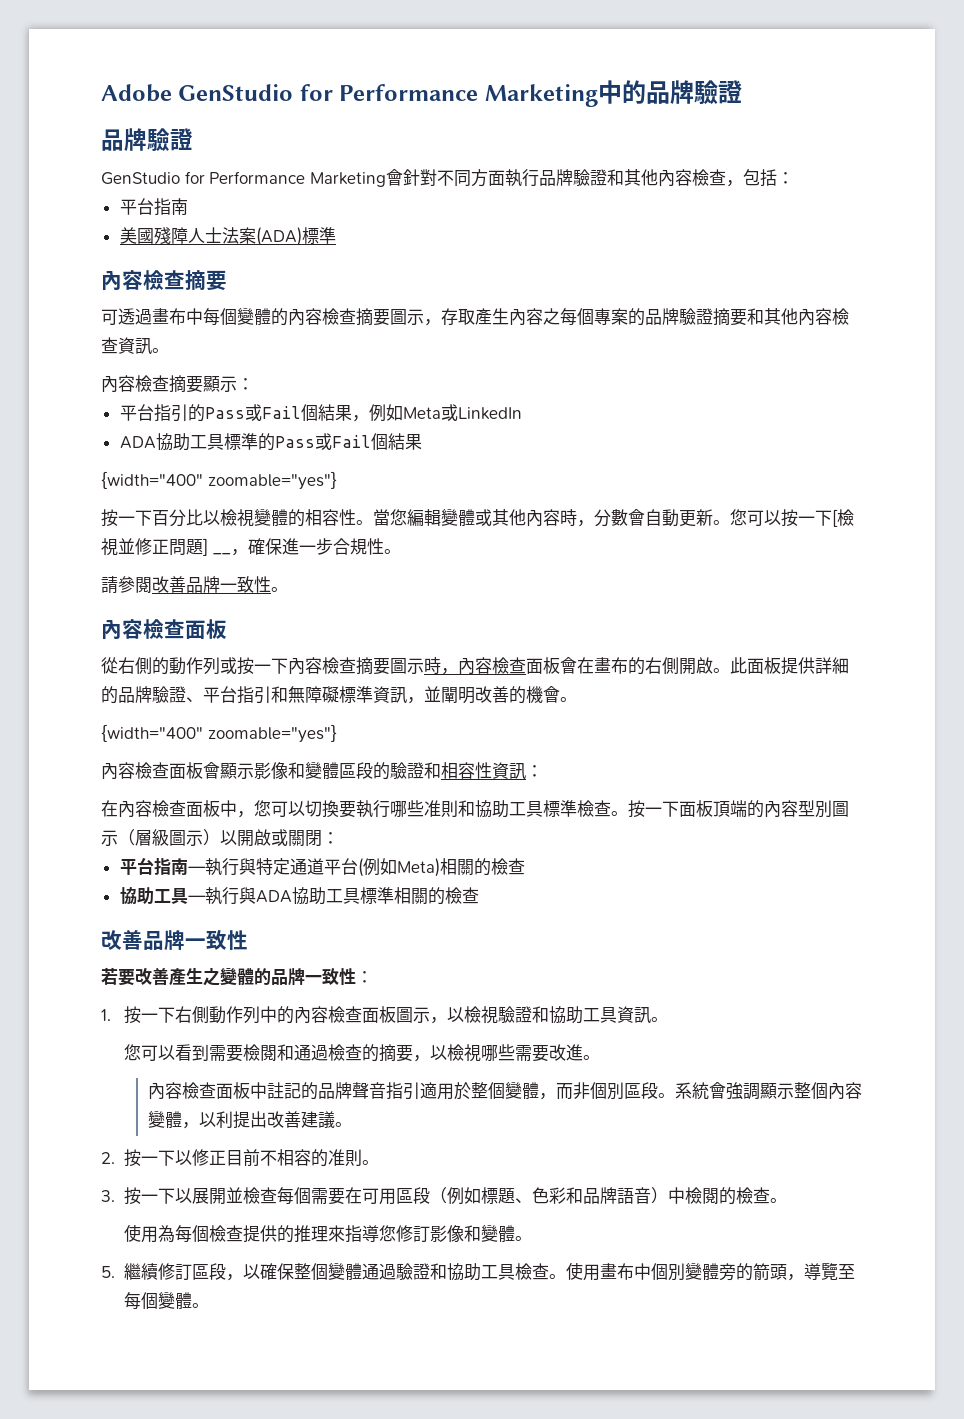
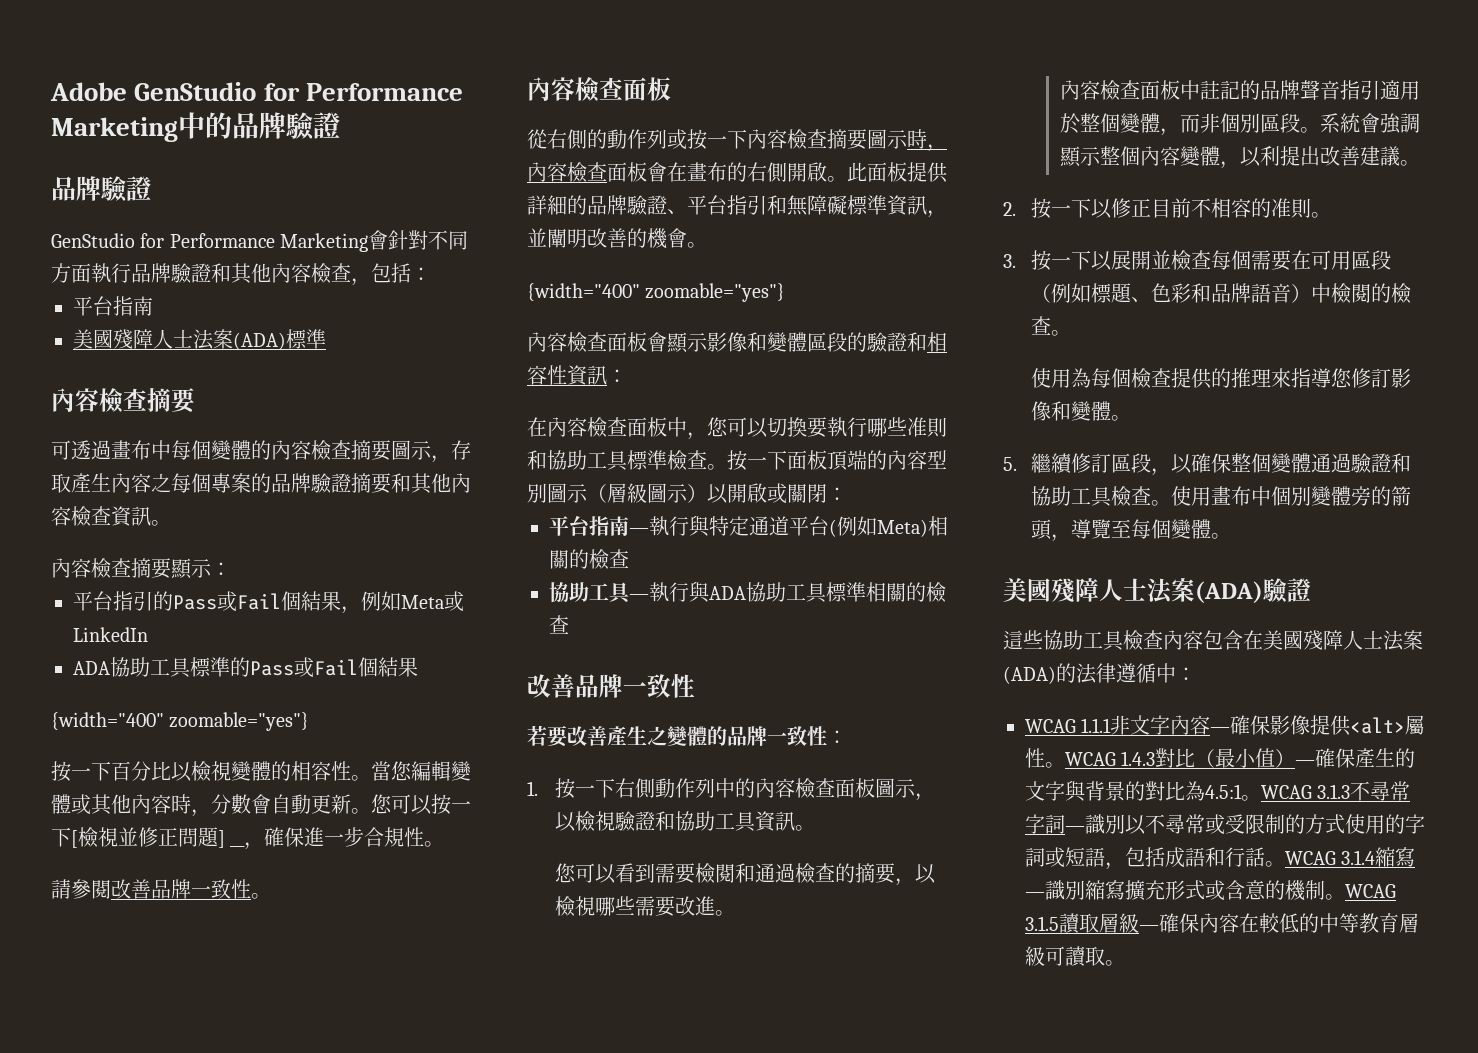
+ 美國殘障人士法案(ADA)驗證
+ 這些協助工具檢查內容包含在美國殘障人士法案(ADA)的法律遵循中：
+ WCAG 1.1.1非文字內容—確保影像提供<alt>屬性。WCAG 1.4.3對比（最小值）—確保產生的文字與背景的對比為4.5:1。WCAG 3.1.3不尋常字詞—識別以不尋常或受限制的方式使用的字詞或短語，包括成語和行話。WCAG 3.1.4縮寫—識別縮寫擴充形式或含意的機制。WCAG 3.1.5讀取層級—確保內容在較低的中等教育層級可讀取。

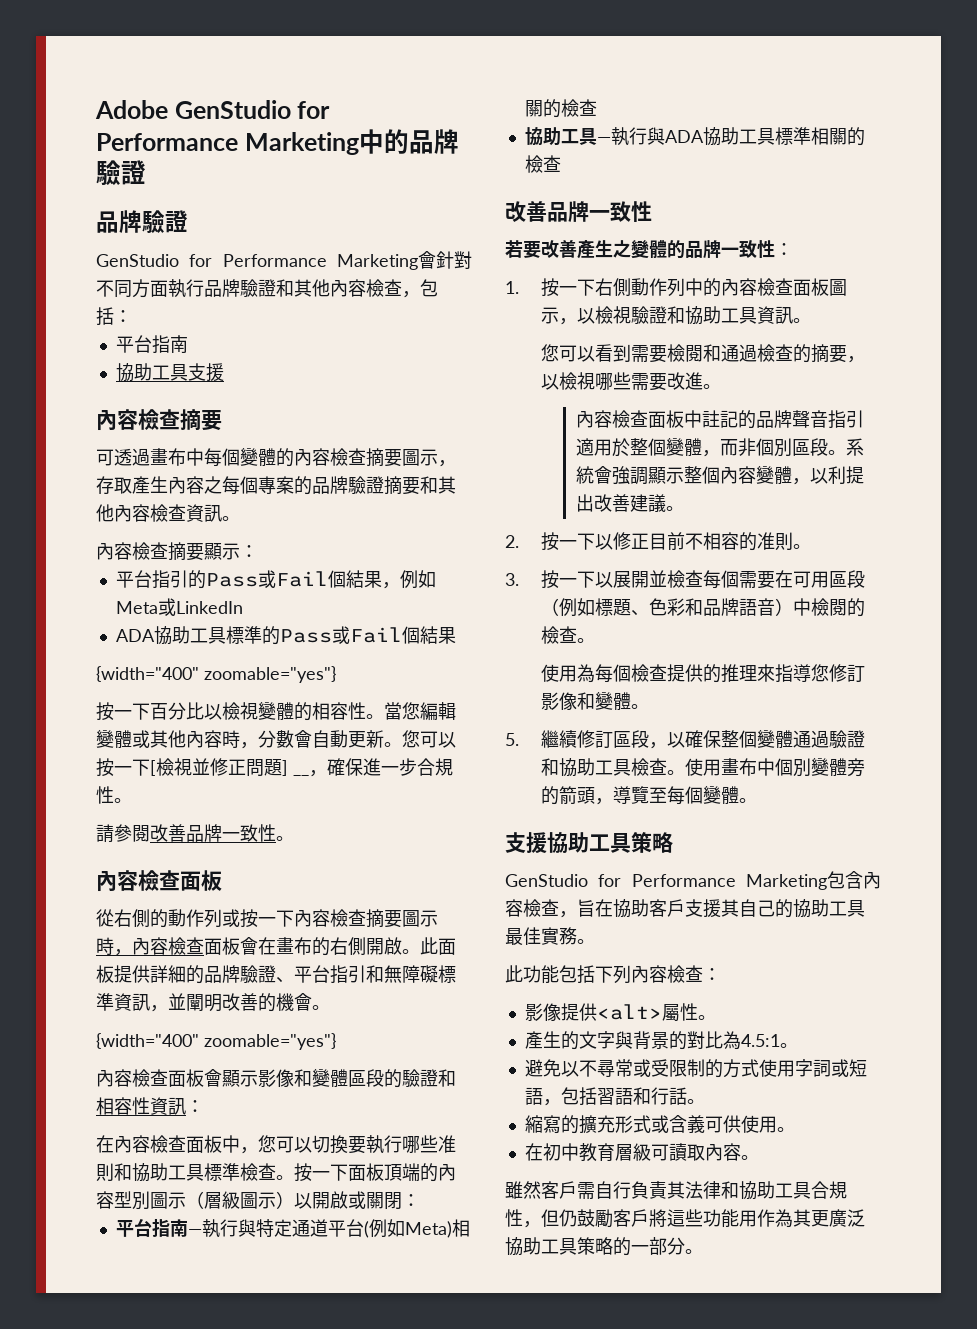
- 美國殘障人士法案(ADA)標準
+ 協助工具支援
- 美國殘障人士法案(ADA)驗證
- 這些協助工具檢查內容包含在美國殘障人士法案(ADA)的法律遵循中：
- WCAG 1.1.1非文字內容—確保影像提供<alt>屬性。WCAG 1.4.3對比（最小值）—確保產生的文字與背景的對比為4.5:1。WCAG 3.1.3不尋常字詞—識別以不尋常或受限制的方式使用的字詞或短語，包括成語和行話。WCAG 3.1.4縮寫—識別縮寫擴充形式或含意的機制。WCAG 3.1.5讀取層級—確保內容在較低的中等教育層級可讀取。
+ 支援協助工具策略
+ GenStudio for Performance Marketing包含內容檢查，旨在協助客戶支援其自己的協助工具最佳實務。
+ 此功能包括下列內容檢查：
+ 影像提供<alt>屬性。
+ 產生的文字與背景的對比為4.5:1。
+ 避免以不尋常或受限制的方式使用字詞或短語，包括習語和行話。
+ 縮寫的擴充形式或含義可供使用。
+ 在初中教育層級可讀取內容。
+ 雖然客戶需自行負責其法律和協助工具合規性，但仍鼓勵客戶將這些功能用作為其更廣泛協助工具策略的一部分。

